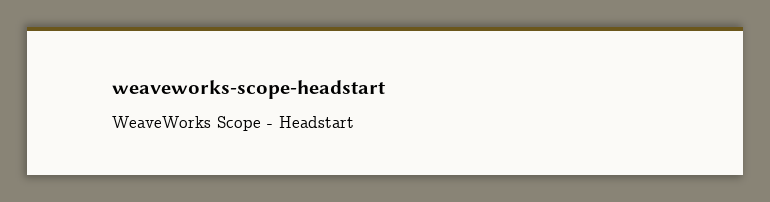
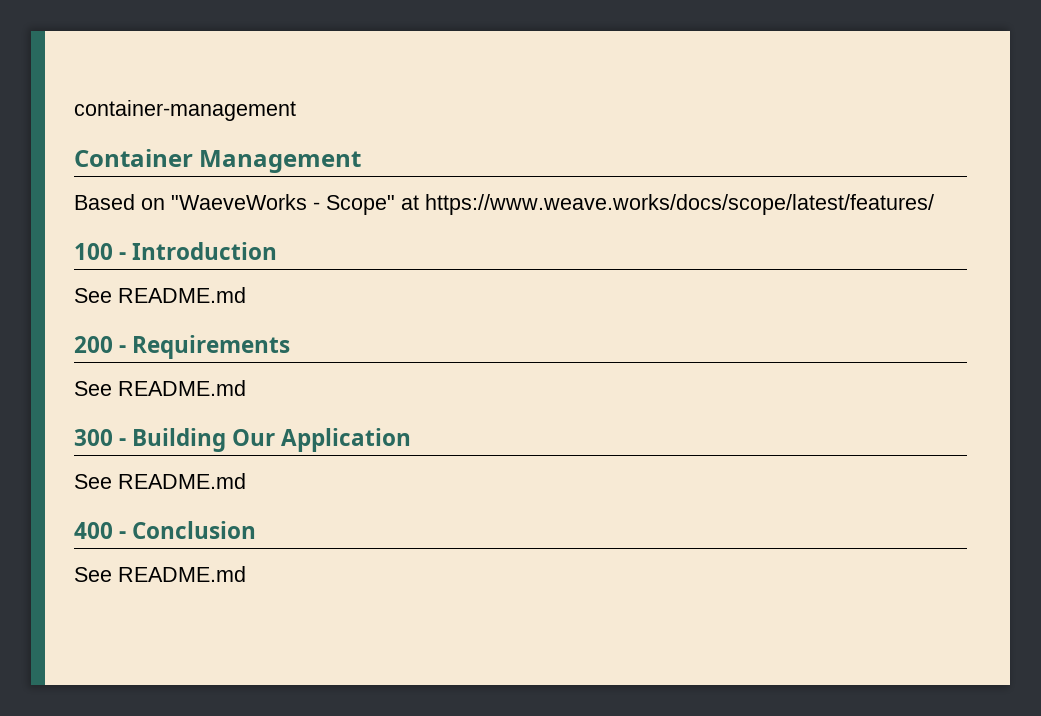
- weaveworks-scope-headstart
- WeaveWorks Scope - Headstart
+ container-management
+ Container Management
+ Based on "WaeveWorks - Scope" at https://www.weave.works/docs/scope/latest/features/
+ 100 - Introduction
+ See README.md
+ 200 - Requirements
+ See README.md
+ 300 - Building Our Application
+ See README.md
+ 400 - Conclusion
+ See README.md

